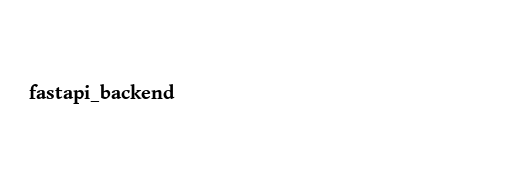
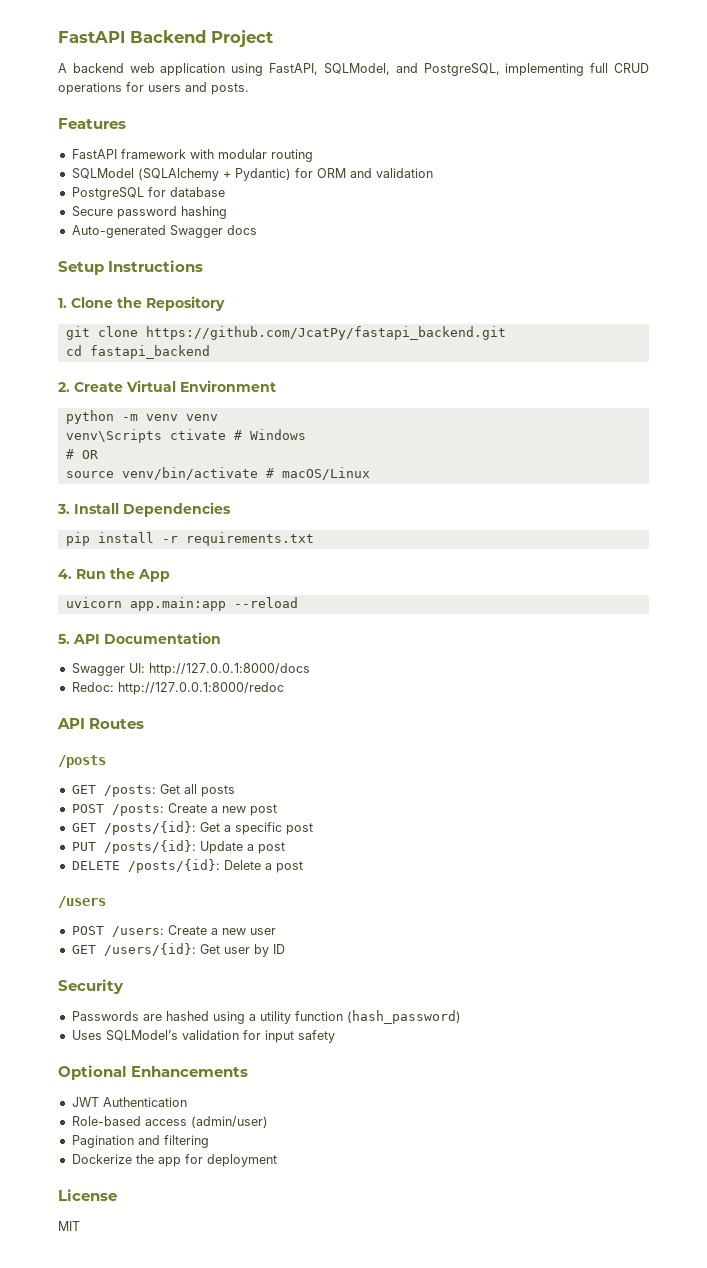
- fastapi_backend
+ FastAPI Backend Project
+ A backend web application using FastAPI, SQLModel, and PostgreSQL, implementing full CRUD operations for users and posts.
+ Features
+ FastAPI framework with modular routing
+ SQLModel (SQLAlchemy + Pydantic) for ORM and validation
+ PostgreSQL for database
+ Secure password hashing
+ Auto-generated Swagger docs
+ Setup Instructions
+ 1. Clone the Repository
+ git clone https://github.com/JcatPy/fastapi_backend.git
+ cd fastapi_backend
+ 2. Create Virtual Environment
+ python -m venv venv
+ venv\Scripts ctivate # Windows
+ # OR
+ source venv/bin/activate # macOS/Linux
+ 3. Install Dependencies
+ pip install -r requirements.txt
+ 4. Run the App
+ uvicorn app.main:app --reload
+ 5. API Documentation
+ Swagger UI: http://127.0.0.1:8000/docs
+ Redoc: http://127.0.0.1:8000/redoc
+ API Routes
+ /posts
+ GET /posts: Get all posts
+ POST /posts: Create a new post
+ GET /posts/{id}: Get a specific post
+ PUT /posts/{id}: Update a post
+ DELETE /posts/{id}: Delete a post
+ /users
+ POST /users: Create a new user
+ GET /users/{id}: Get user by ID
+ Security
+ Passwords are hashed using a utility function (hash_password)
+ Uses SQLModel’s validation for input safety
+ Optional Enhancements
+ JWT Authentication
+ Role-based access (admin/user)
+ Pagination and filtering
+ Dockerize the app for deployment
+ License
+ MIT

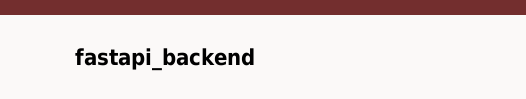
- FastAPI Backend Project
- A backend web application using FastAPI, SQLModel, and PostgreSQL, implementing full CRUD operations for users and posts.
- Features
- FastAPI framework with modular routing
- SQLModel (SQLAlchemy + Pydantic) for ORM and validation
- PostgreSQL for database
- Secure password hashing
- Auto-generated Swagger docs
- Setup Instructions
- 1. Clone the Repository
- git clone https://github.com/JcatPy/fastapi_backend.git
- cd fastapi_backend
- 2. Create Virtual Environment
- python -m venv venv
- venv\Scripts ctivate # Windows
- # OR
- source venv/bin/activate # macOS/Linux
- 3. Install Dependencies
- pip install -r requirements.txt
- 4. Run the App
- uvicorn app.main:app --reload
- 5. API Documentation
- Swagger UI: http://127.0.0.1:8000/docs
- Redoc: http://127.0.0.1:8000/redoc
- API Routes
- /posts
- GET /posts: Get all posts
- POST /posts: Create a new post
- GET /posts/{id}: Get a specific post
- PUT /posts/{id}: Update a post
- DELETE /posts/{id}: Delete a post
- /users
- POST /users: Create a new user
- GET /users/{id}: Get user by ID
- Security
- Passwords are hashed using a utility function (hash_password)
- Uses SQLModel’s validation for input safety
- Optional Enhancements
- JWT Authentication
- Role-based access (admin/user)
- Pagination and filtering
- Dockerize the app for deployment
- License
- MIT
+ fastapi_backend

